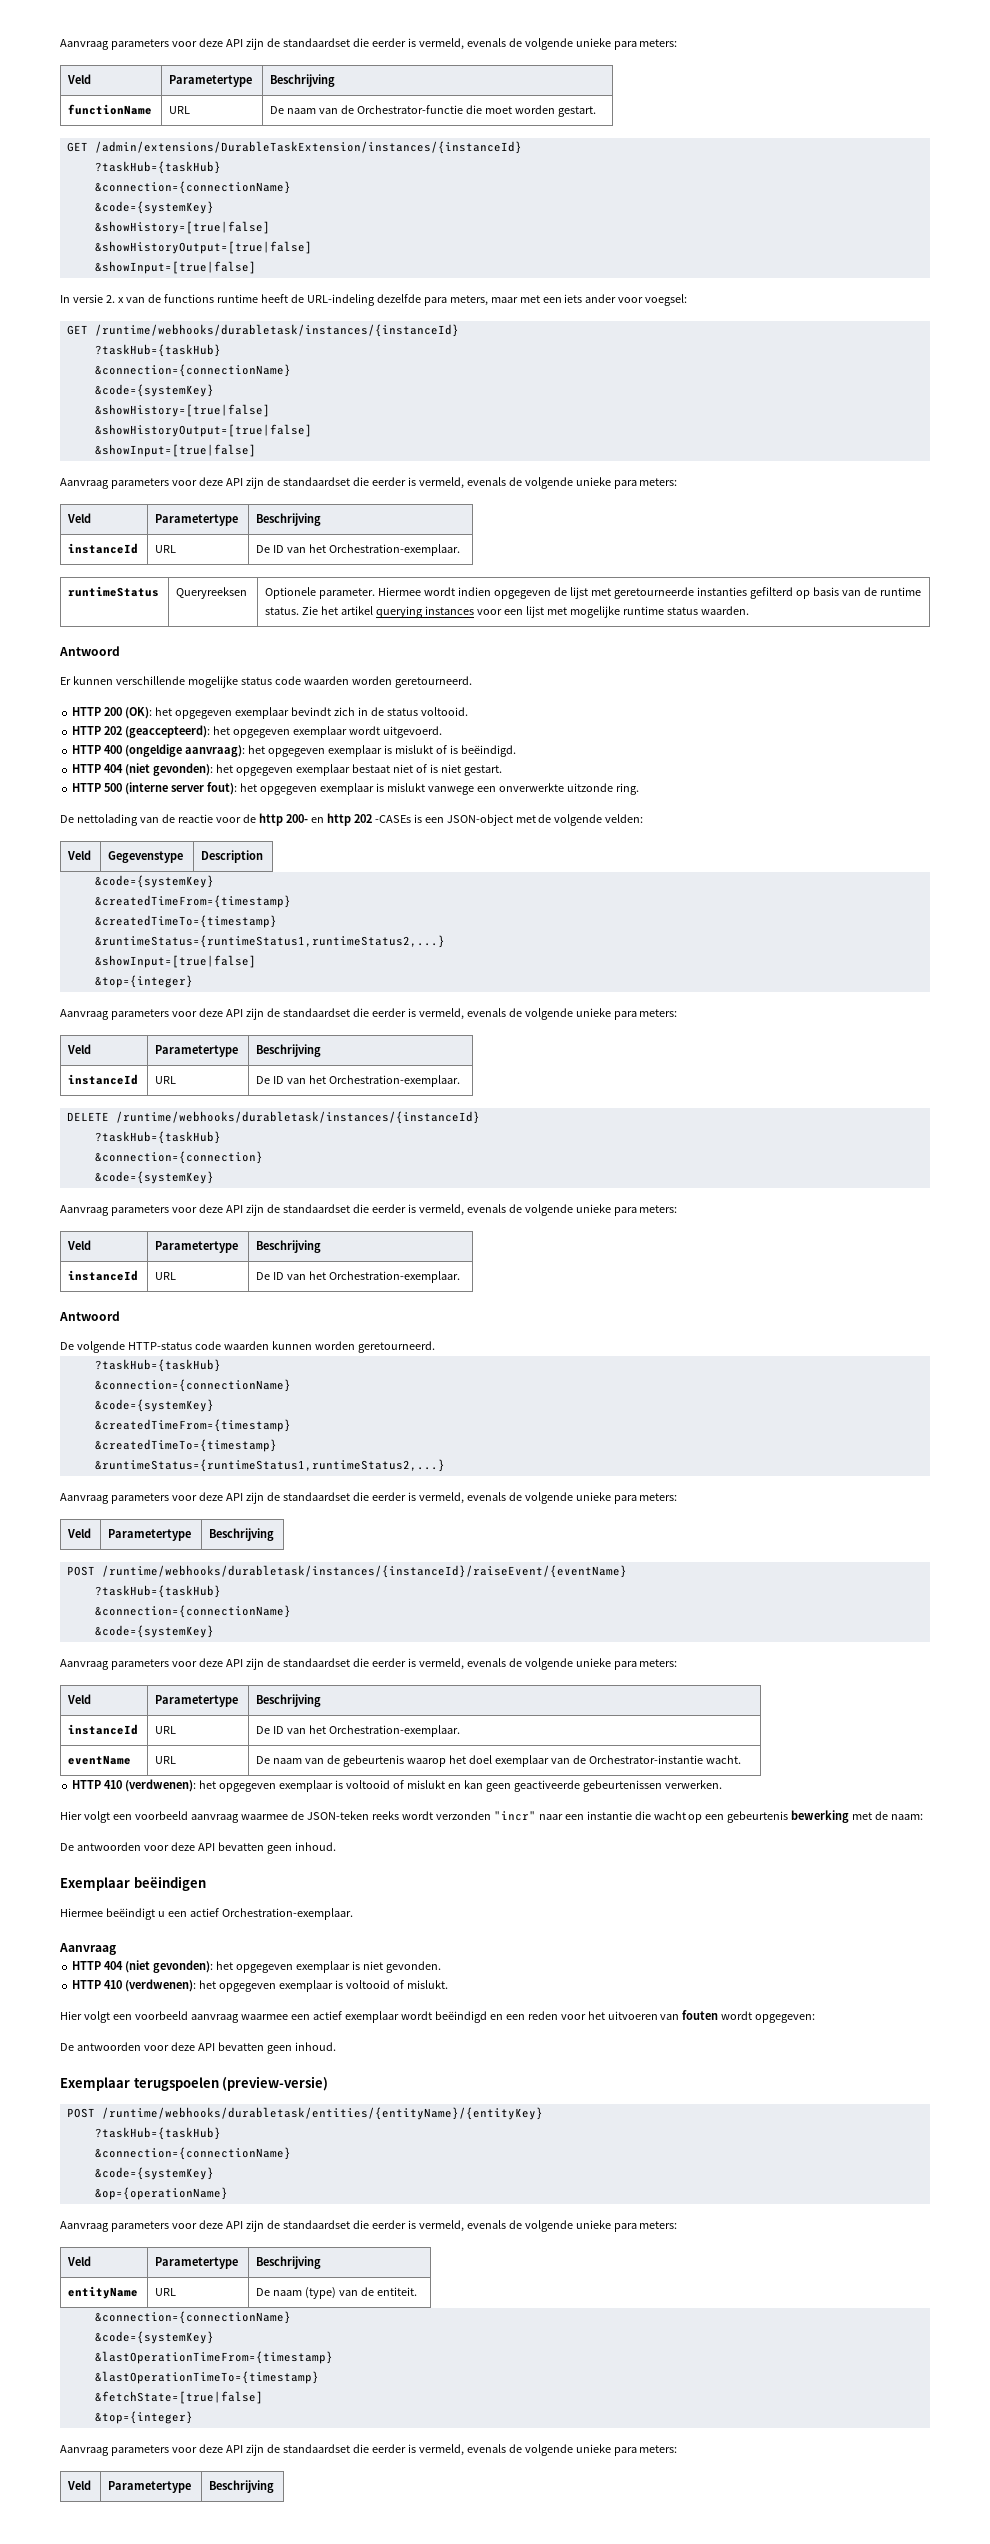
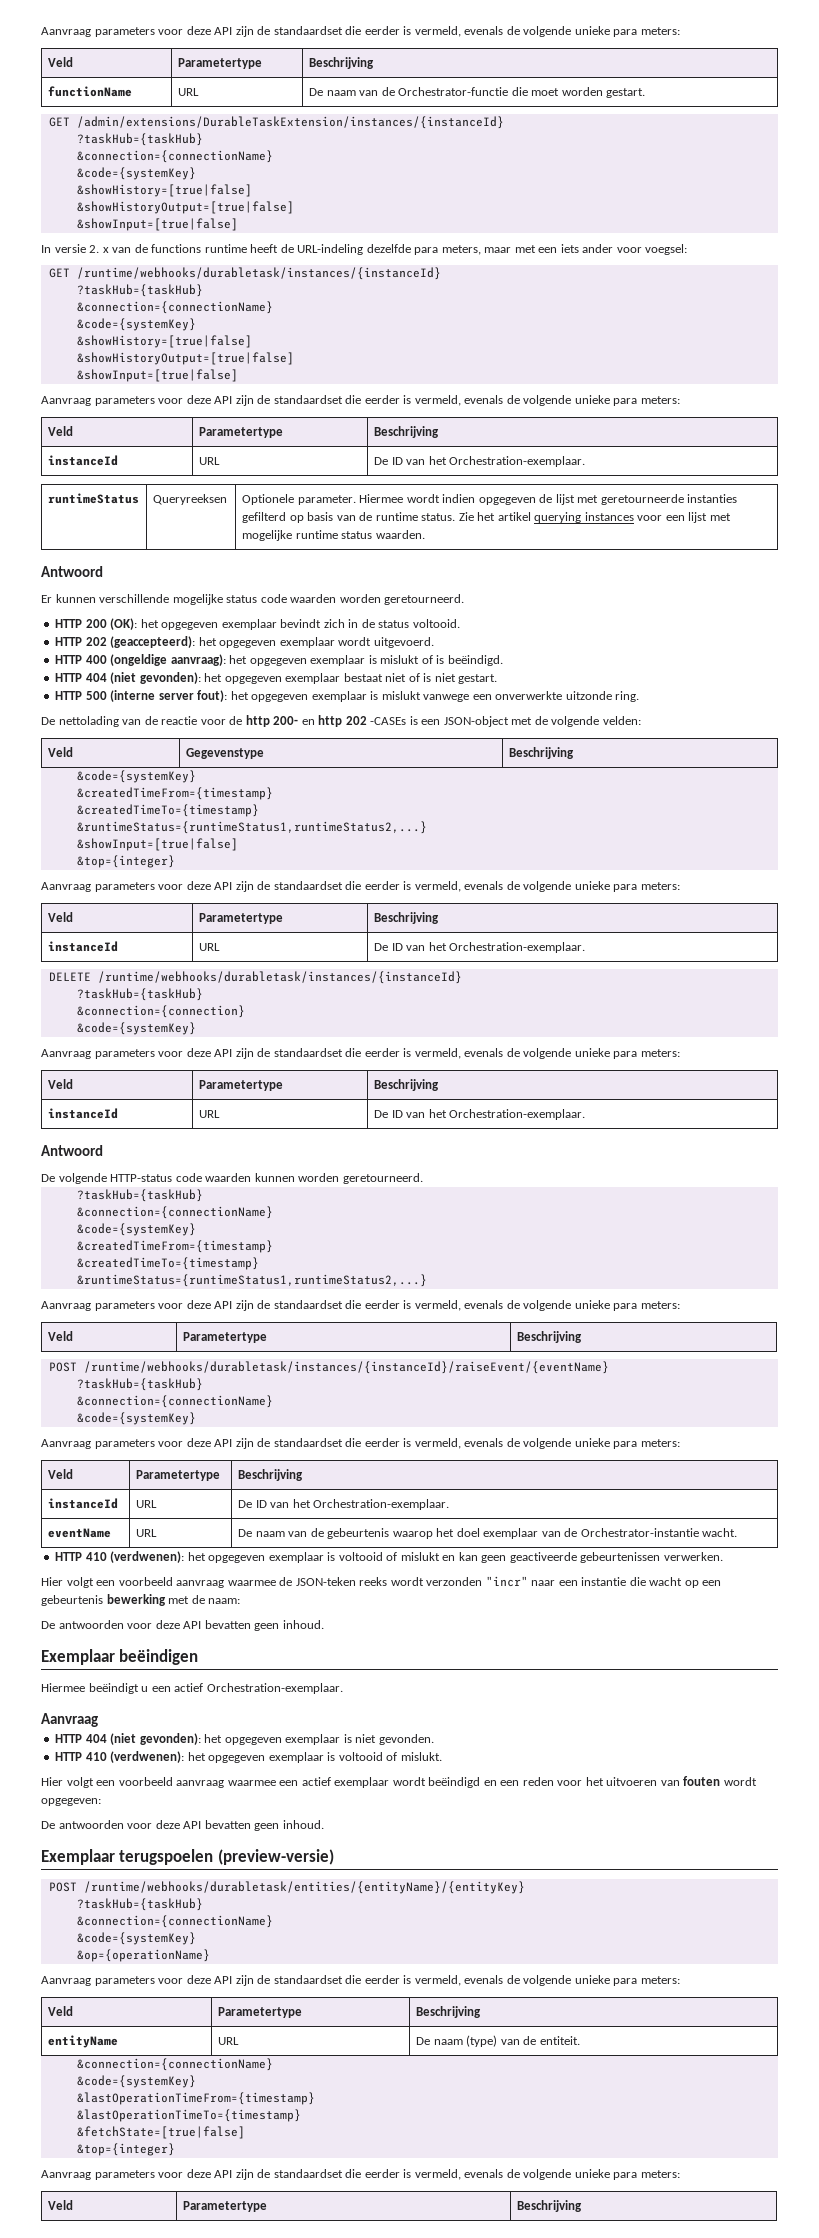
- Veld | Gegevenstype | Description
+ Veld | Gegevenstype | Beschrijving

